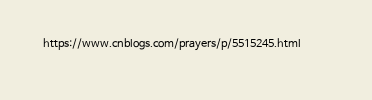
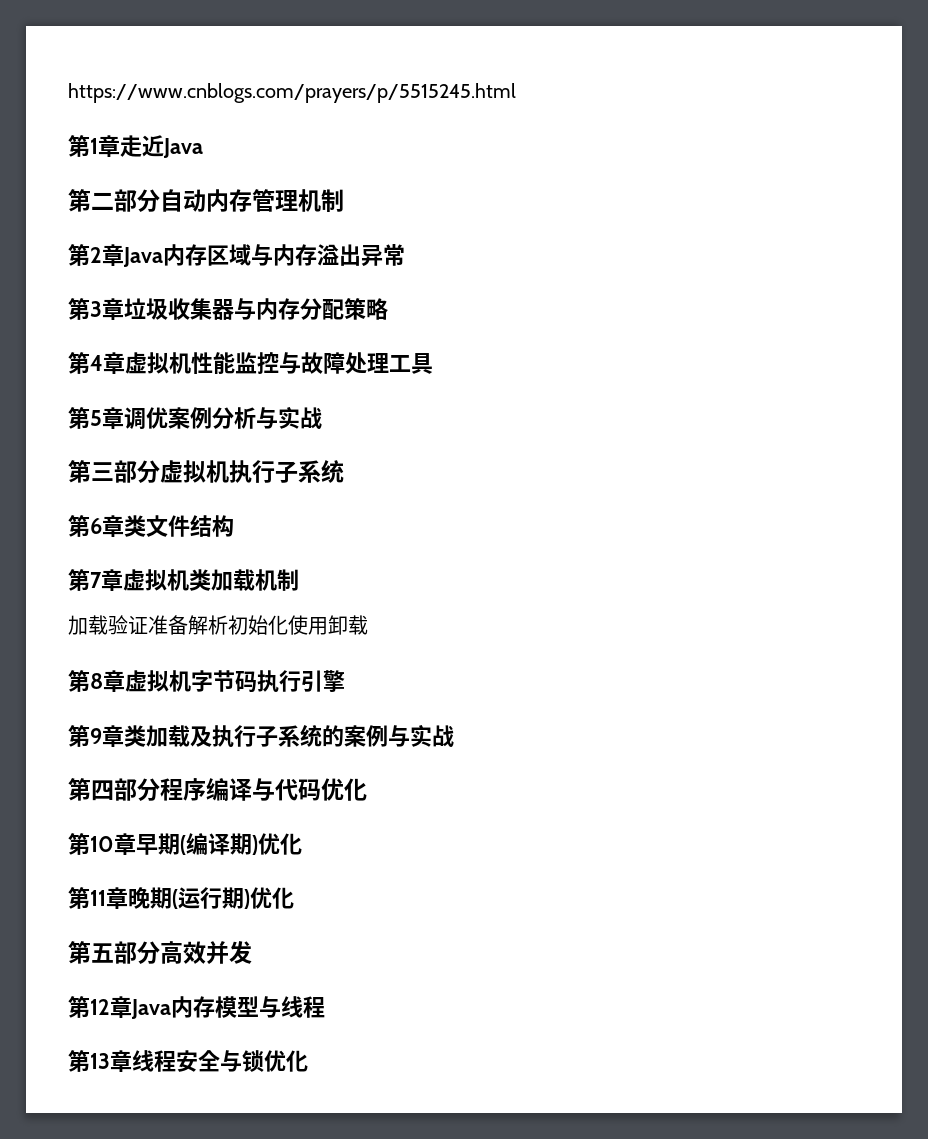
+ 第1章走近Java
+ 第二部分自动内存管理机制
+ 第2章Java内存区域与内存溢出异常
+ 第3章垃圾收集器与内存分配策略
+ 第4章虚拟机性能监控与故障处理工具
+ 第5章调优案例分析与实战
+ 第三部分虚拟机执行子系统
+ 第6章类文件结构
+ 第7章虚拟机类加载机制
+ 加载验证准备解析初始化使用卸载
+ 第8章虚拟机字节码执行引擎
+ 第9章类加载及执行子系统的案例与实战
+ 第四部分程序编译与代码优化
+ 第10章早期(编译期)优化
+ 第11章晚期(运行期)优化
+ 第五部分高效并发
+ 第12章Java内存模型与线程
+ 第13章线程安全与锁优化

